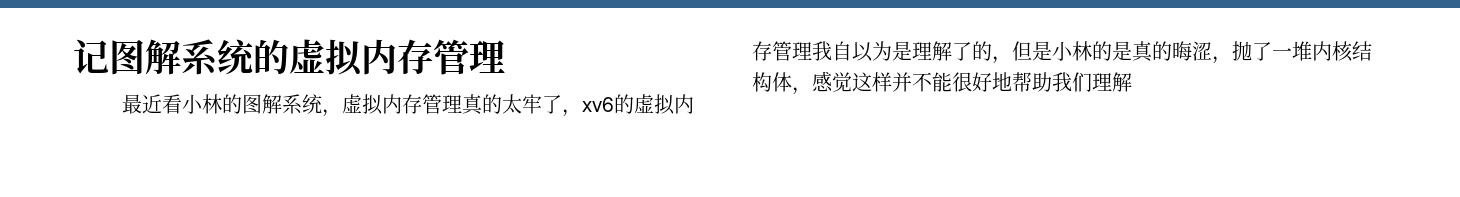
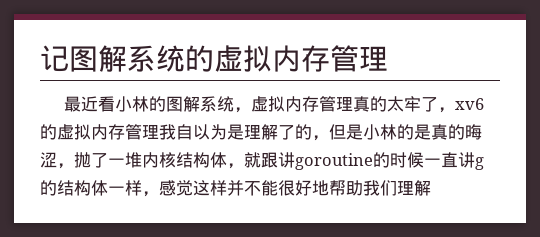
- 最近看小林的图解系统，虚拟内存管理真的太牢了，xv6的虚拟内存管理我自以为是理解了的，但是小林的是真的晦涩，抛了一堆内核结构体，感觉这样并不能很好地帮助我们理解
+ 最近看小林的图解系统，虚拟内存管理真的太牢了，xv6的虚拟内存管理我自以为是理解了的，但是小林的是真的晦涩，抛了一堆内核结构体，就跟讲goroutine的时候一直讲g的结构体一样，感觉这样并不能很好地帮助我们理解

